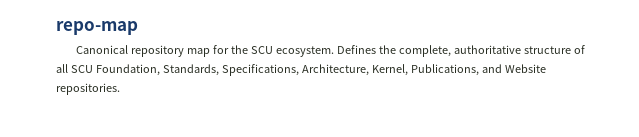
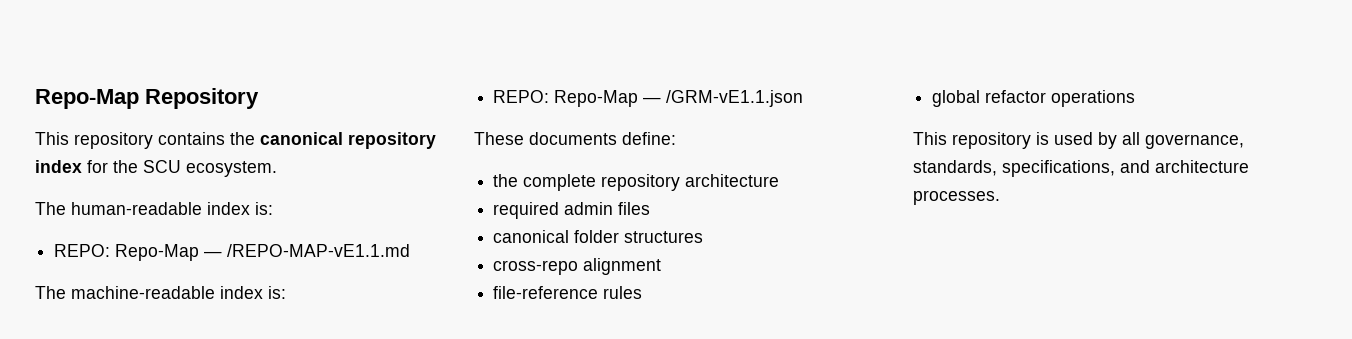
- repo-map
- Canonical repository map for the SCU ecosystem. Defines the complete, authoritative structure of all SCU Foundation, Standards, Specifications, Architecture, Kernel, Publications, and Website repositories.
+ Repo‑Map Repository
+ This repository contains the canonical repository index for the SCU ecosystem.
+ The human‑readable index is:
+ REPO: Repo‑Map — /REPO-MAP-vE1.1.md
+ The machine‑readable index is:
+ REPO: Repo‑Map — /GRM-vE1.1.json
+ These documents define:
+ the complete repository architecture
+ required admin files
+ canonical folder structures
+ cross‑repo alignment
+ file‑reference rules
+ global refactor operations
+ This repository is used by all governance, standards, specifications, and architecture processes.

